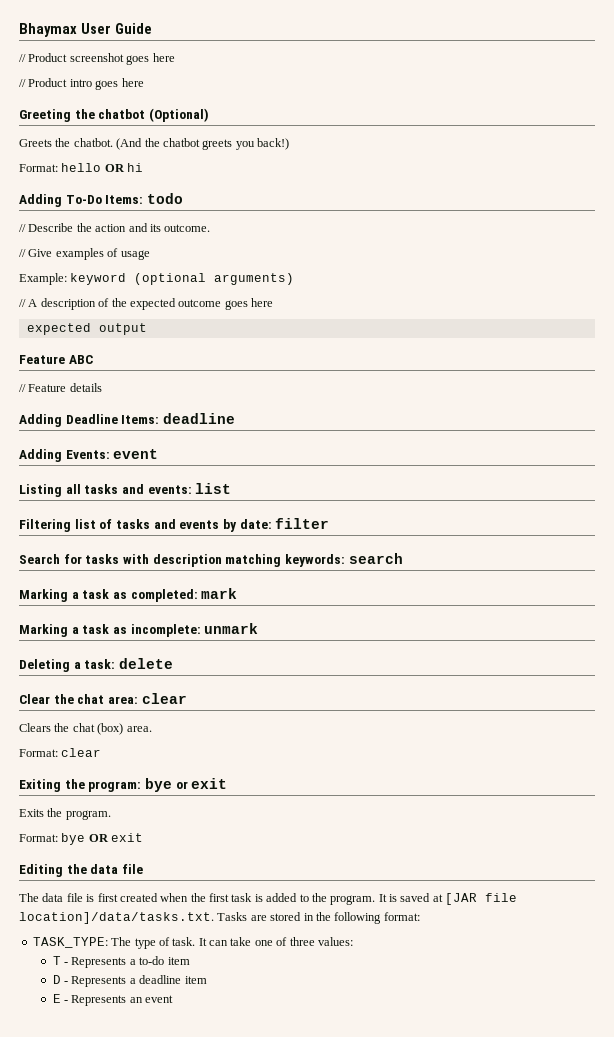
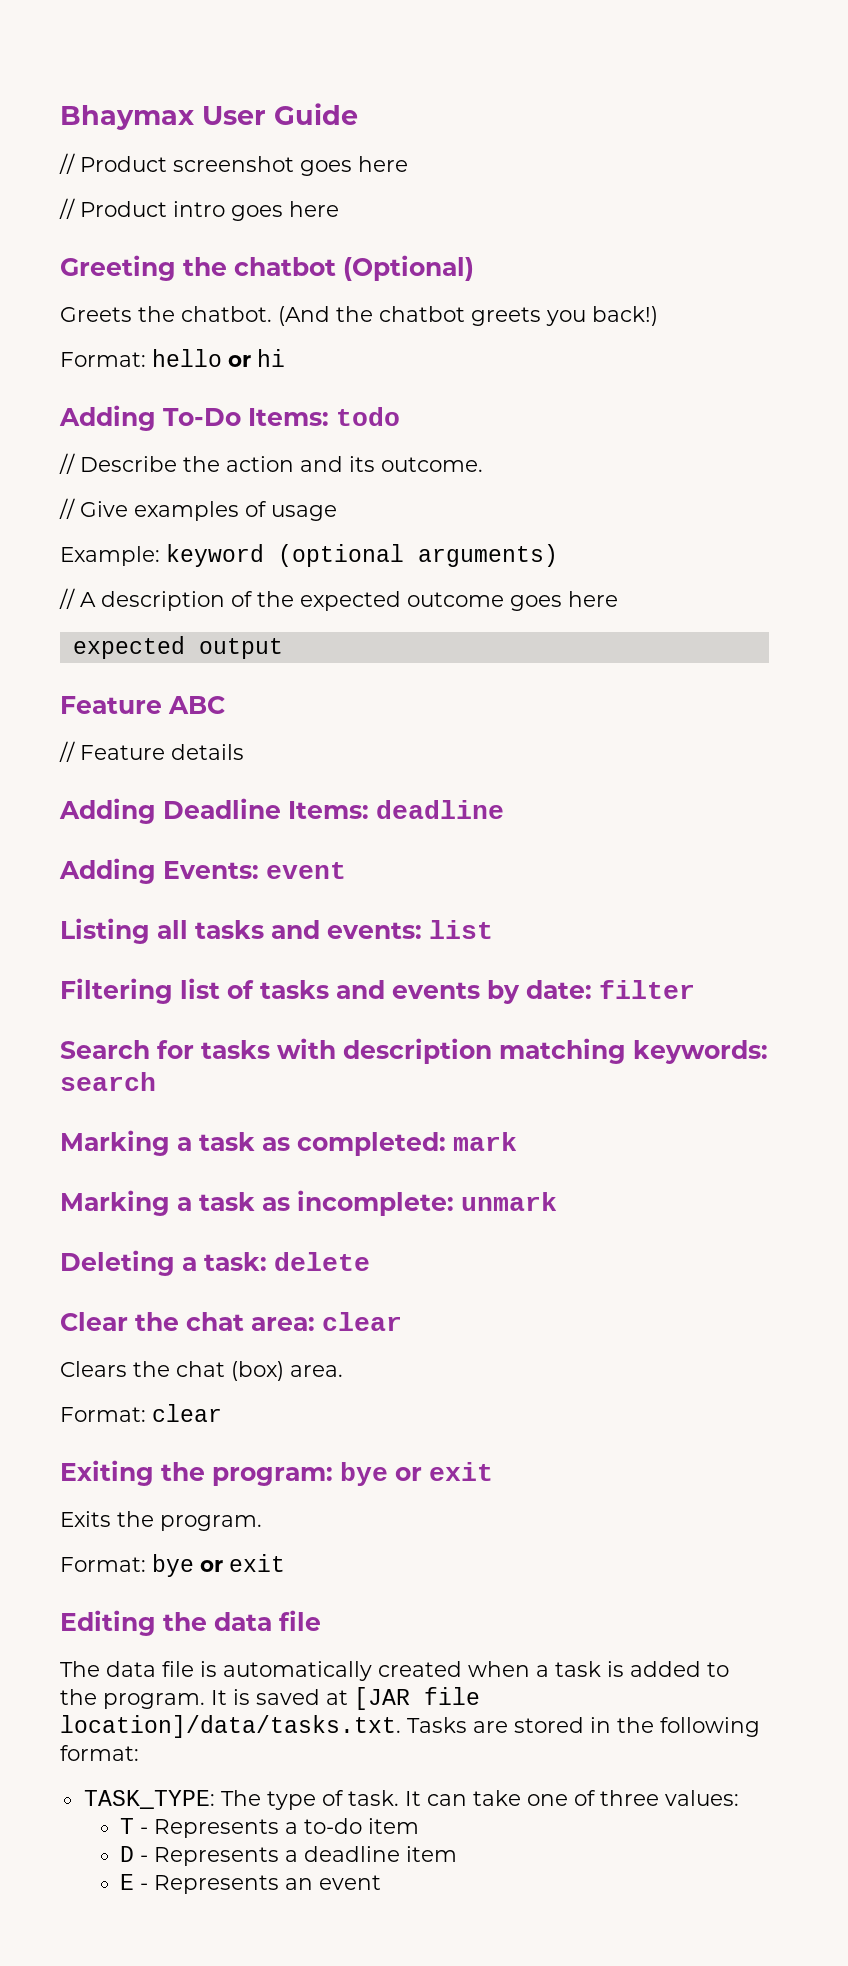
- Format: hello OR hi
+ Format: hello or hi
- Format: bye OR exit
+ Format: bye or exit
- The data file is first created when the first task is added to the program.
+ The data file is automatically created when a task is added to the program.

